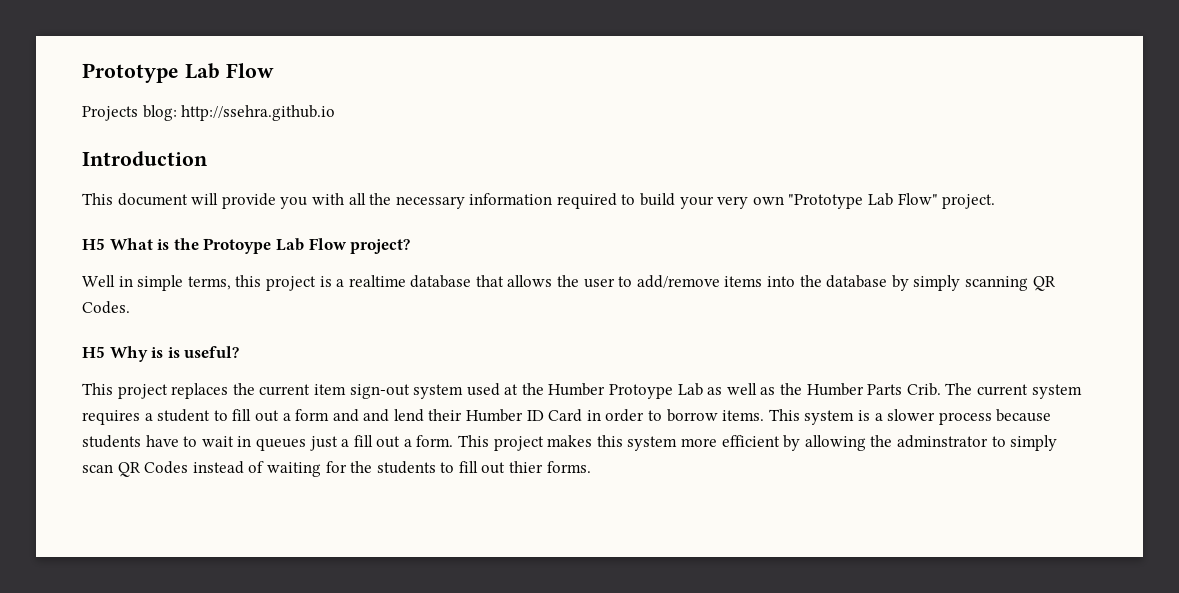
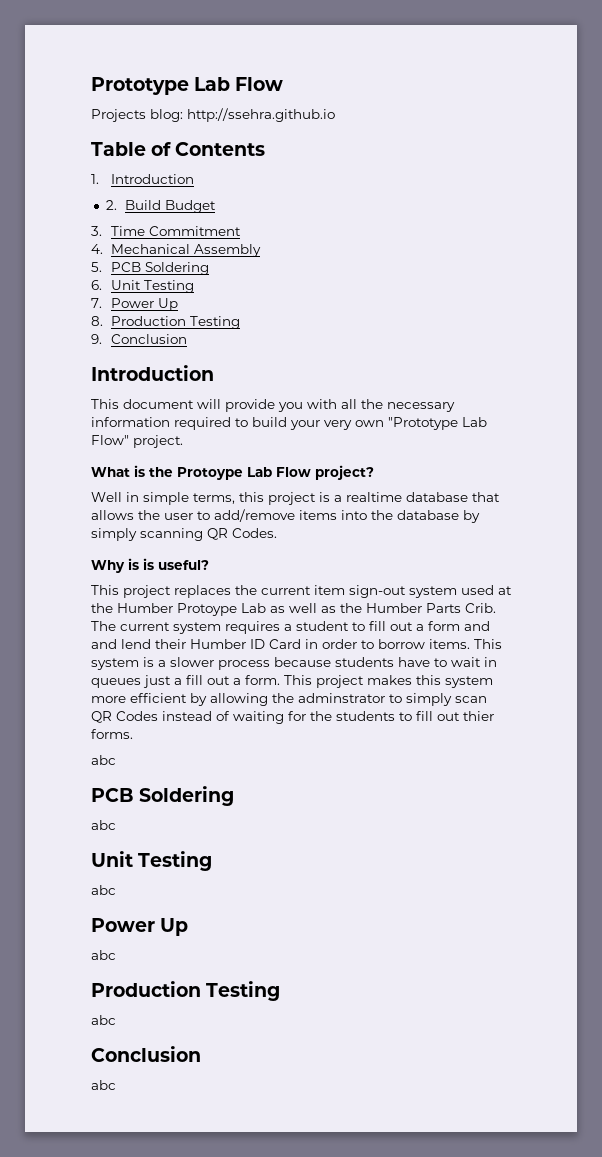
+ Table of Contents
+ 1. Introduction
+ 2. Build Budget
+ 3. Time Commitment
+ 4. Mechanical Assembly
+ 5. PCB Soldering
+ 6. Unit Testing
+ 7. Power Up
+ 8. Production Testing
+ 9. Conclusion
- H5 What is the Protoype Lab Flow project?
+ What is the Protoype Lab Flow project?
- H5 Why is is useful?
+ Why is is useful?
  This project makes this system more efficient by allowing the adminstrator to simply scan QR Codes instead of waiting for the students to fill out thier forms.
+ abc
+ PCB Soldering
+ abc
+ Unit Testing
+ abc
+ Power Up
+ abc
+ Production Testing
+ abc
+ Conclusion
+ abc

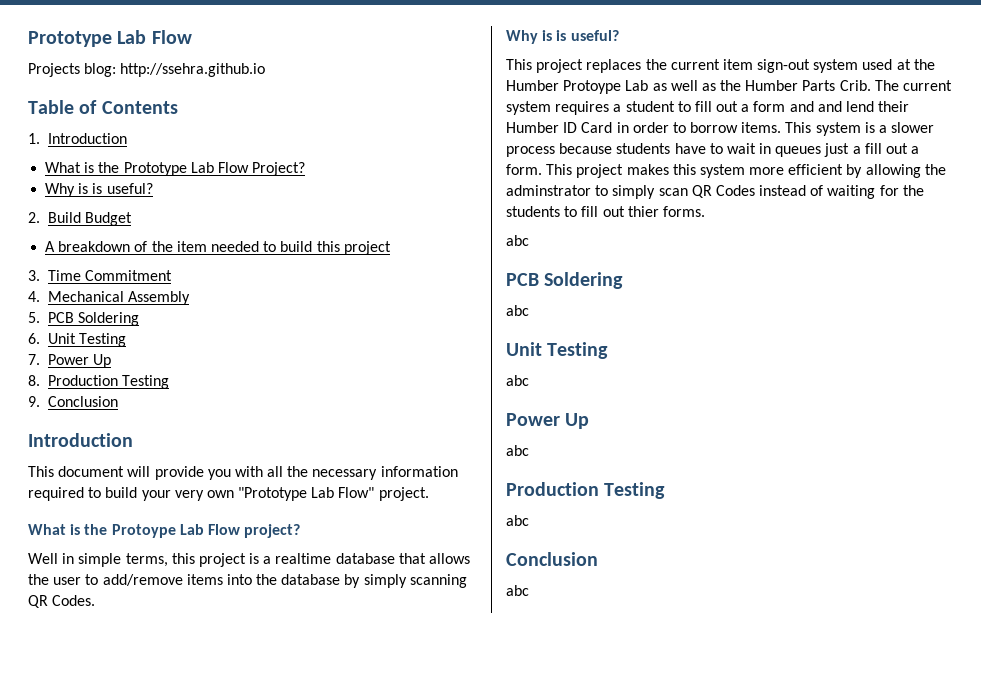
+ What is the Prototype Lab Flow Project?
+ Why is is useful?
  2. Build Budget
+ A breakdown of the item needed to build this project

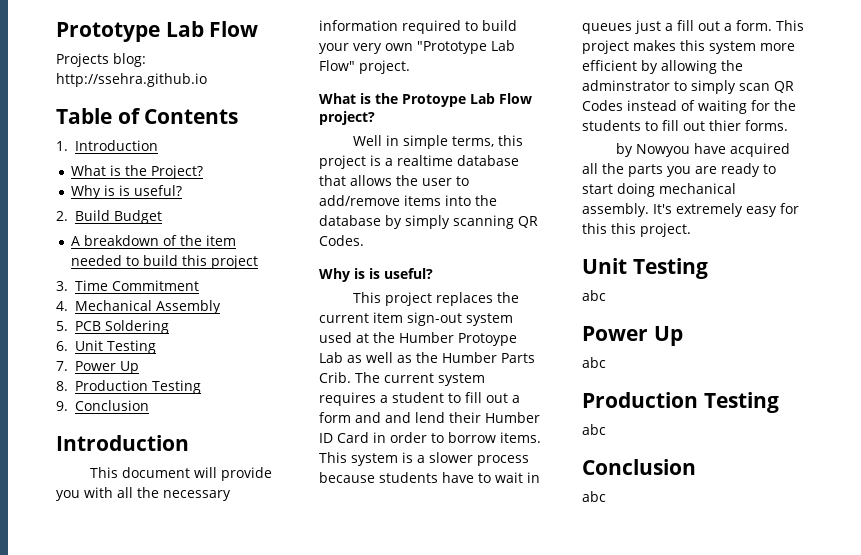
- What is the Prototype Lab Flow Project?
+ What is the Project?
  This project makes this system more efficient by allowing the adminstrator to simply scan QR Codes instead of waiting for the students to fill out thier forms.
- abc
- PCB Soldering
- abc
+ by Nowyou have acquired all the parts you are ready to start doing mechanical assembly. It's extremely easy for this this project.

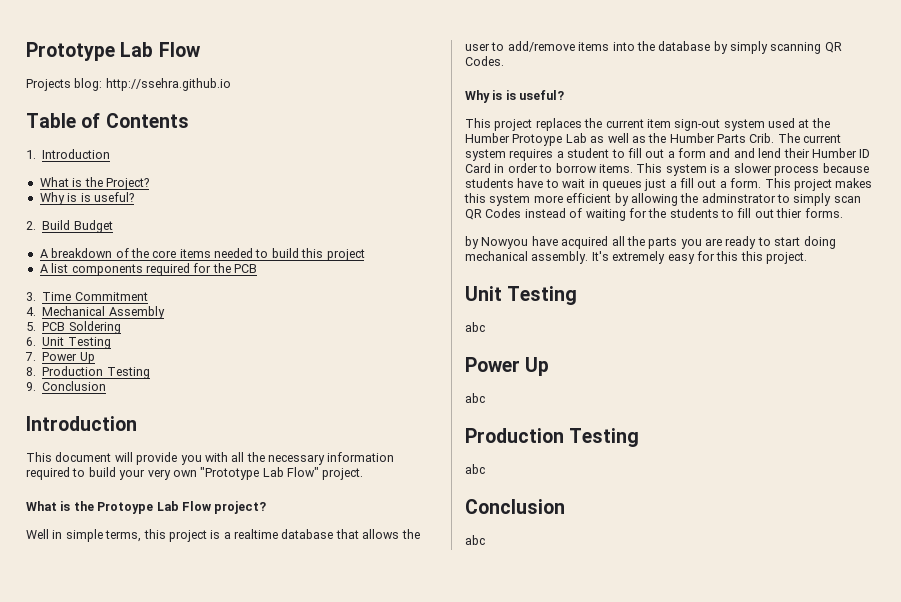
- A breakdown of the item needed to build this project
+ A breakdown of the core items needed to build this project
+ A list components required for the PCB

